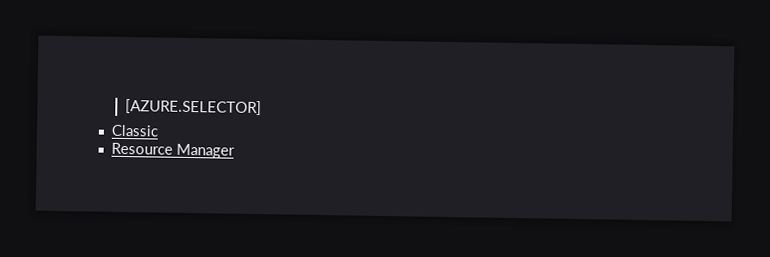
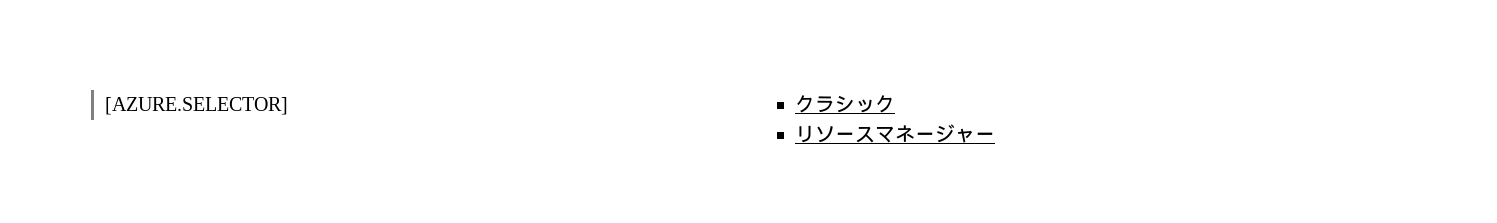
- Classic
- Resource Manager
+ クラシック
+ リソースマネージャー

